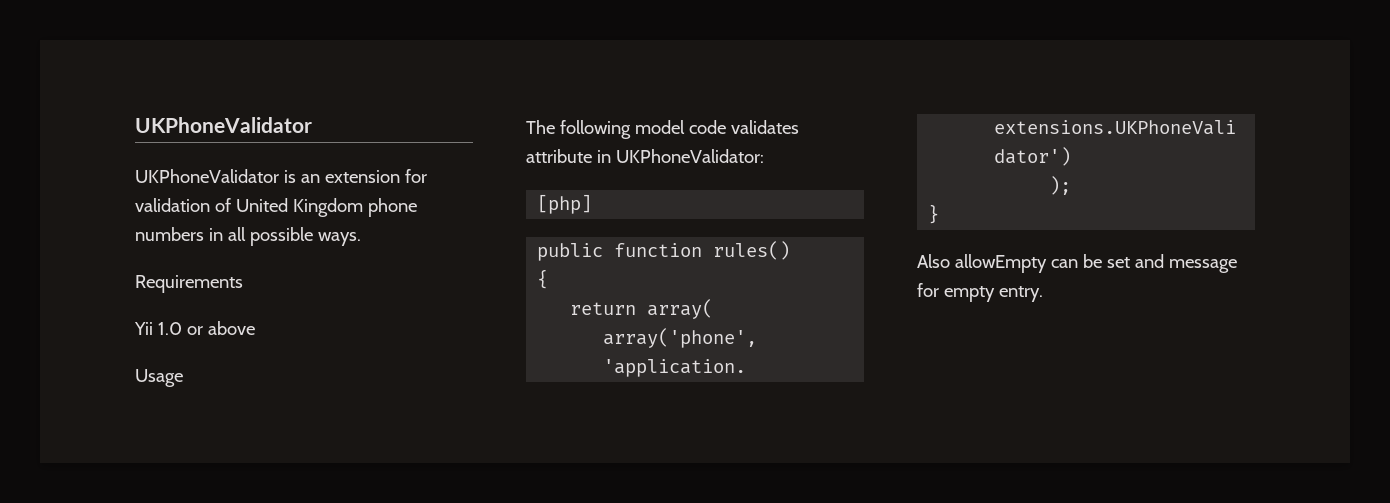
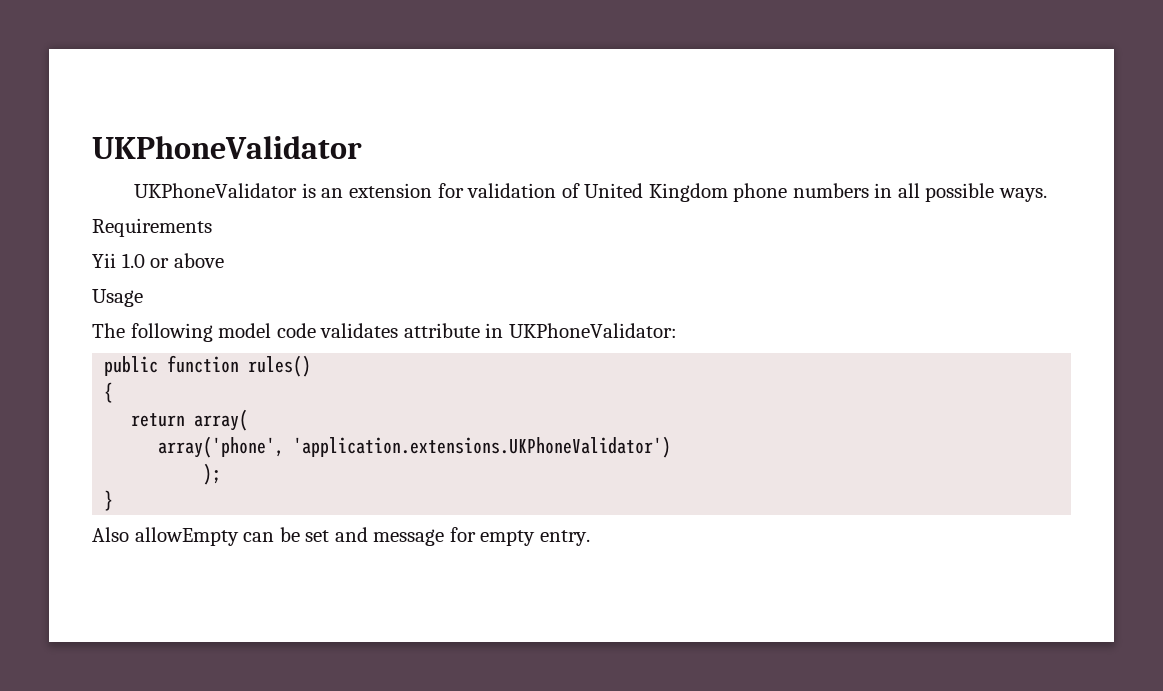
- [php]

